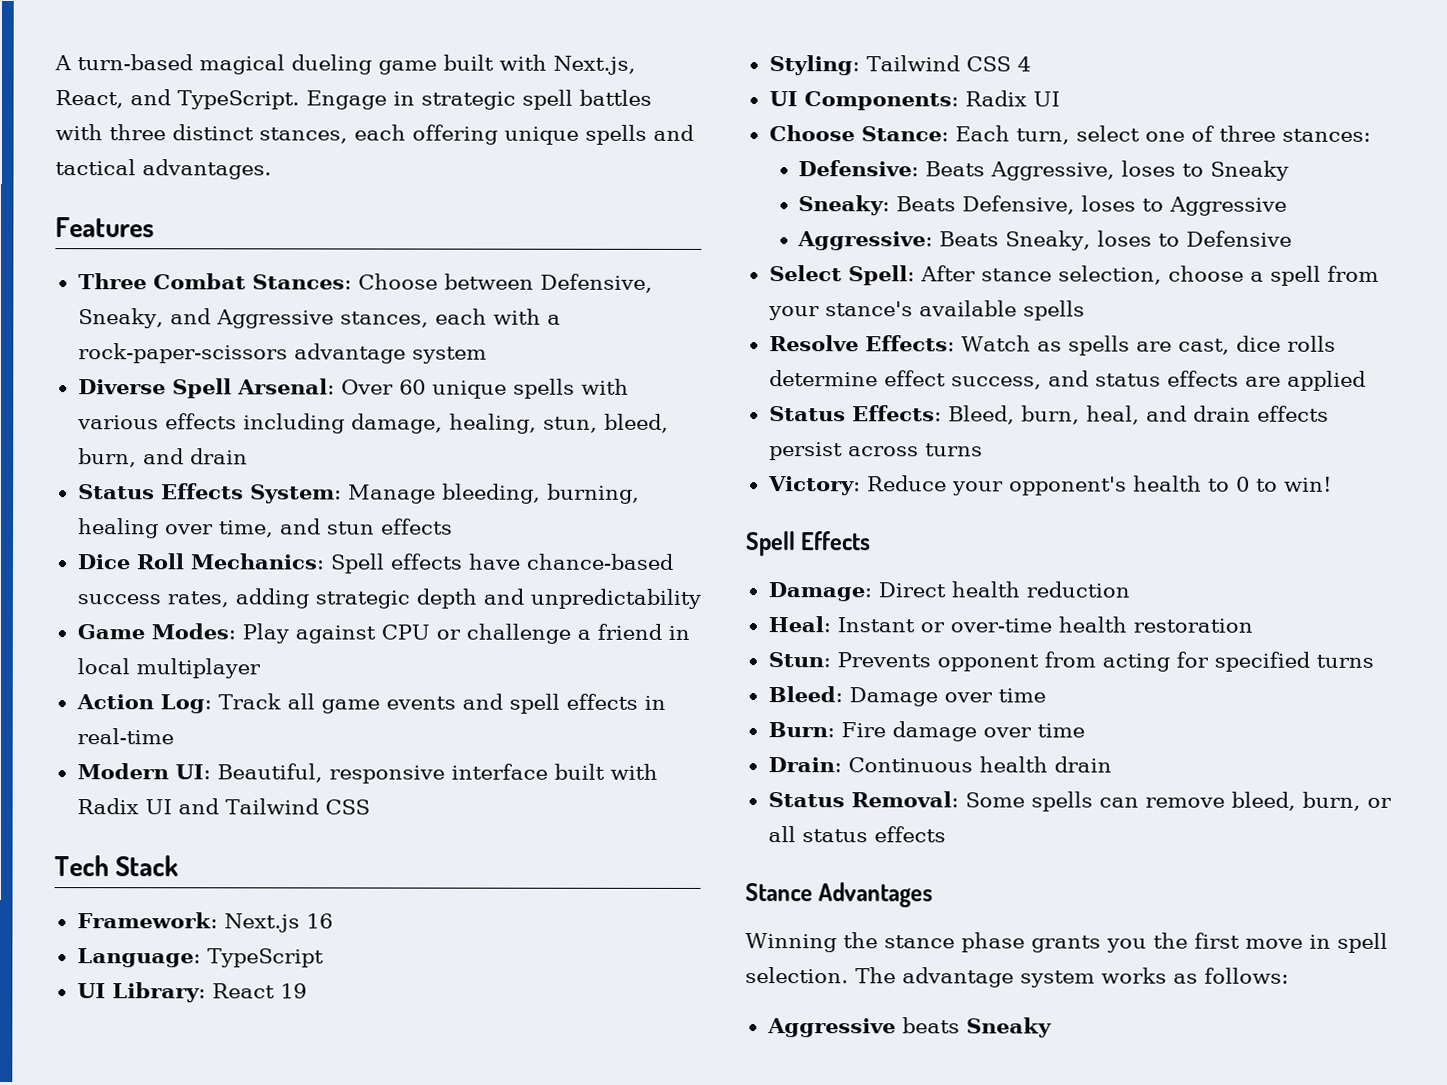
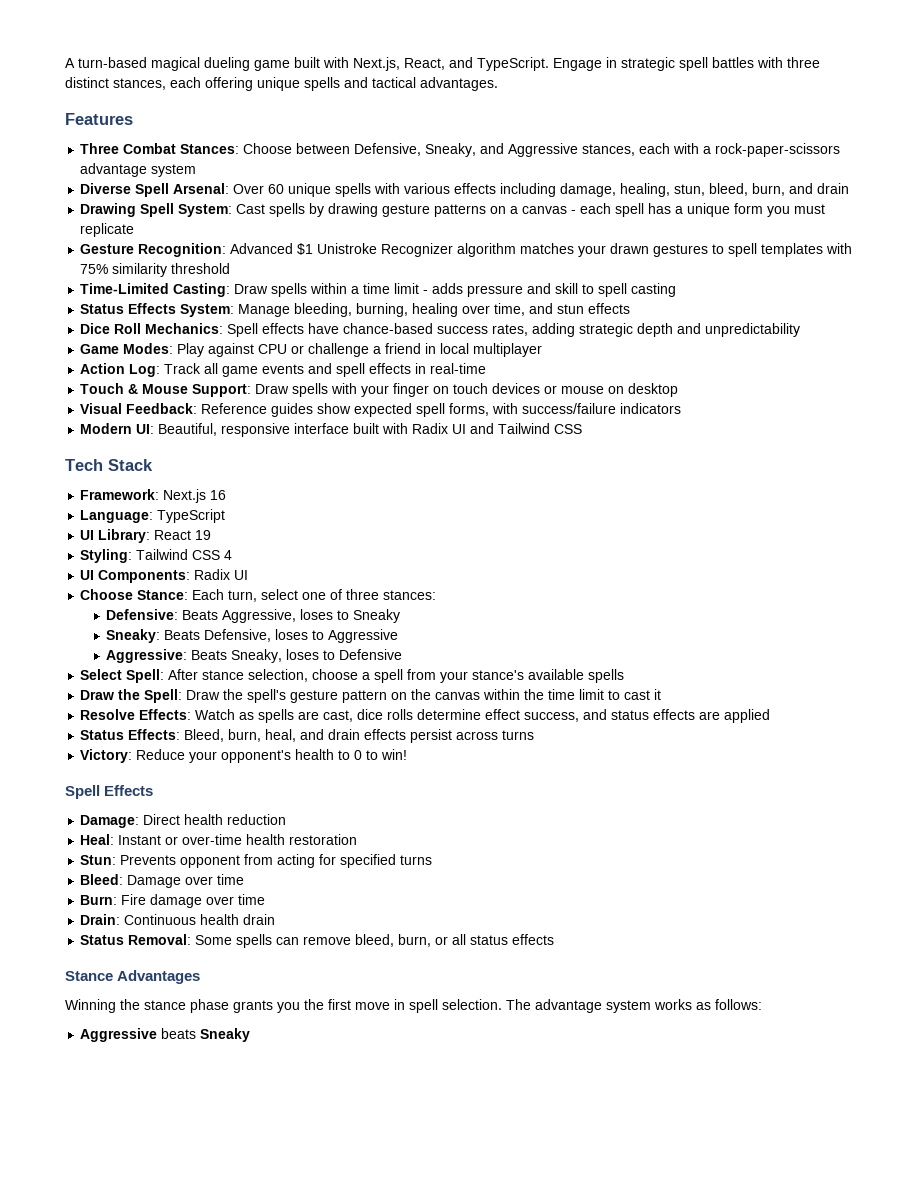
+ Drawing Spell System: Cast spells by drawing gesture patterns on a canvas - each spell has a unique form you must replicate
+ Gesture Recognition: Advanced $1 Unistroke Recognizer algorithm matches your drawn gestures to spell templates with 75% similarity threshold
+ Time-Limited Casting: Draw spells within a time limit - adds pressure and skill to spell casting
+ Touch & Mouse Support: Draw spells with your finger on touch devices or mouse on desktop
+ Visual Feedback: Reference guides show expected spell forms, with success/failure indicators
+ Draw the Spell: Draw the spell's gesture pattern on the canvas within the time limit to cast it

